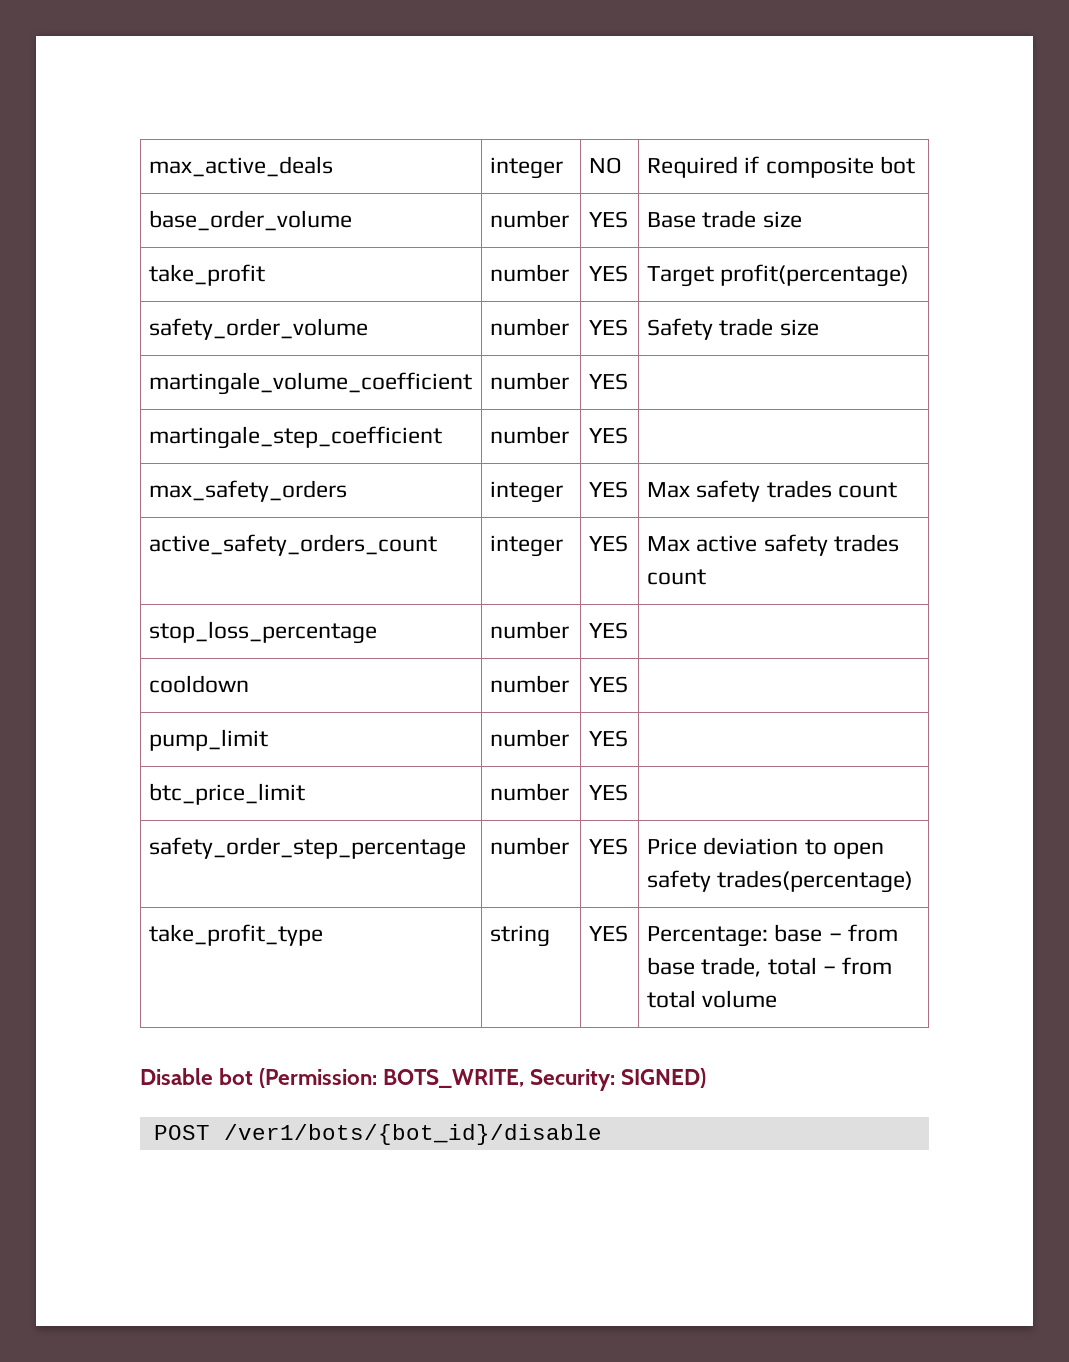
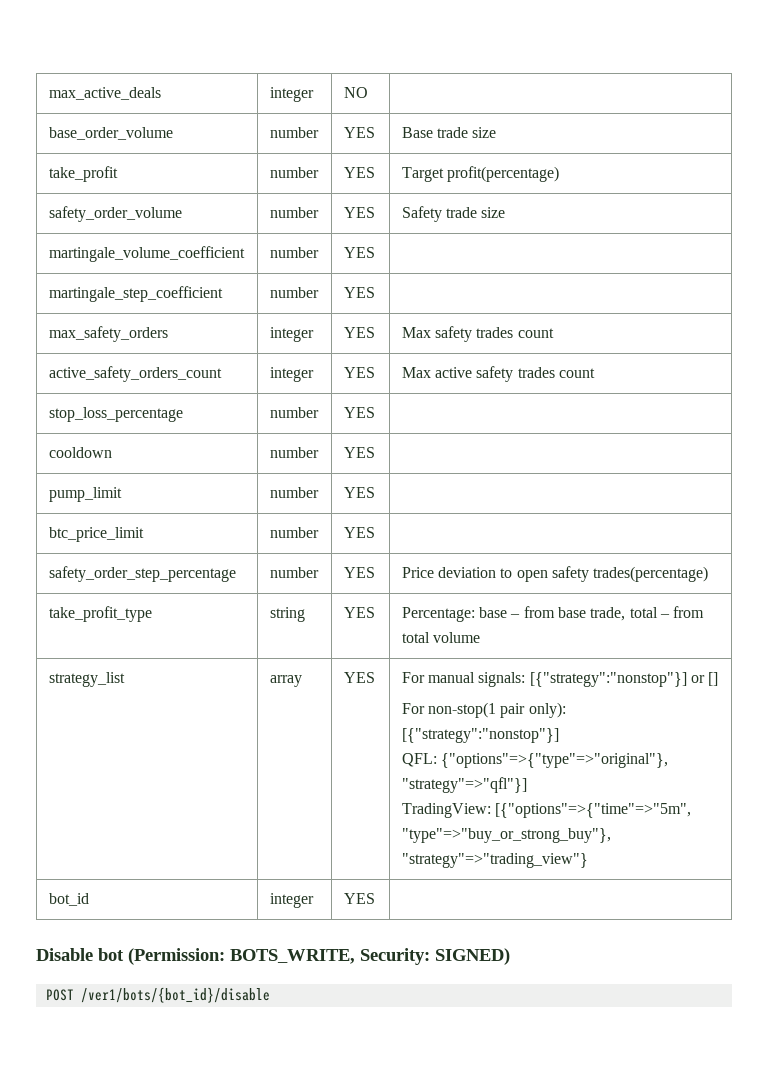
- max_active_deals | integer | NO | Required if composite bot
+ max_active_deals | integer | NO |
+ strategy_list | array | YES | For manual signals: [{"strategy":"nonstop"}] or []
+ For non-stop(1 pair only): [{"strategy":"nonstop"}]
+ QFL: {"options"=>{"type"=>"original"}, "strategy"=>"qfl"}]
+ TradingView: [{"options"=>{"time"=>"5m", "type"=>"buy_or_strong_buy"}, "strategy"=>"trading_view"}
+ bot_id | integer | YES |

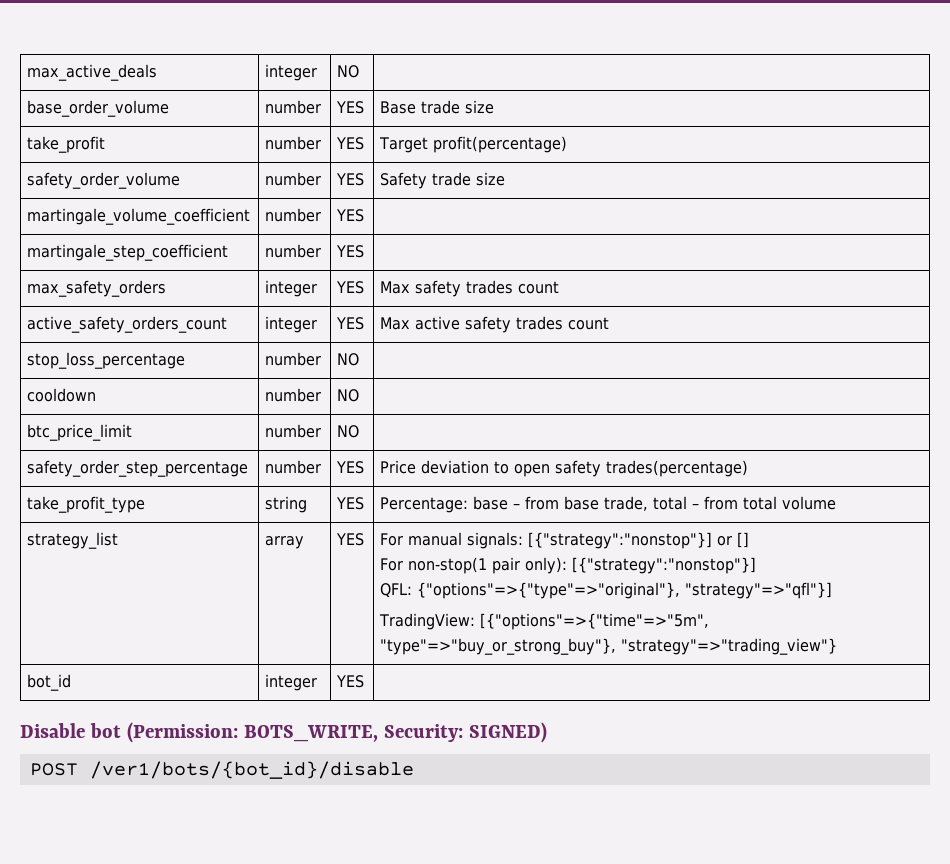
- stop_loss_percentage | number | YES |
+ stop_loss_percentage | number | NO |
- cooldown | number | YES |
- pump_limit | number | YES |
+ cooldown | number | NO |
- btc_price_limit | number | YES |
+ btc_price_limit | number | NO |

